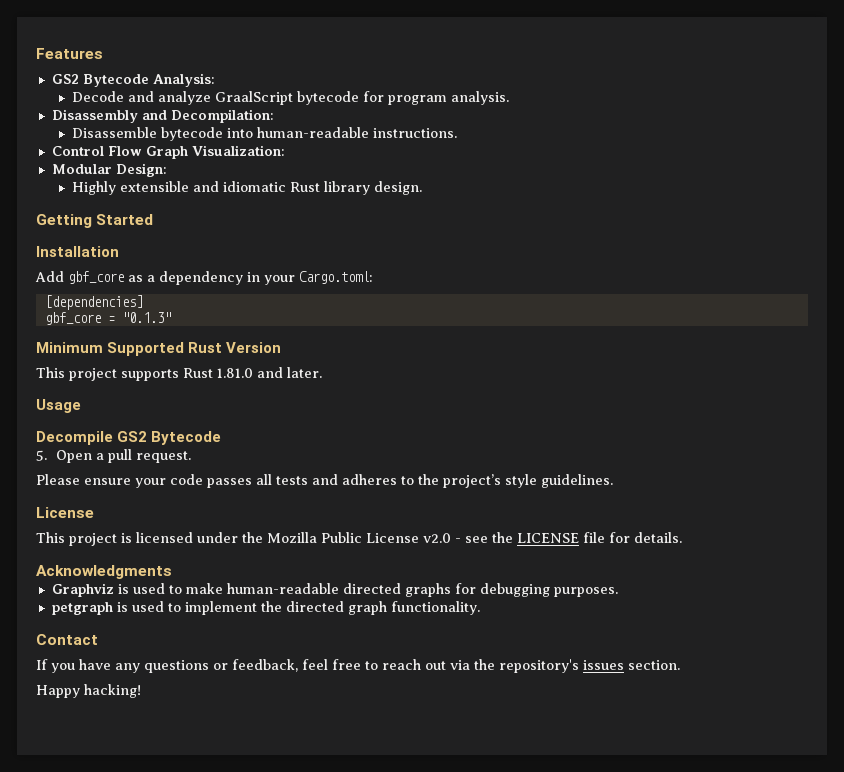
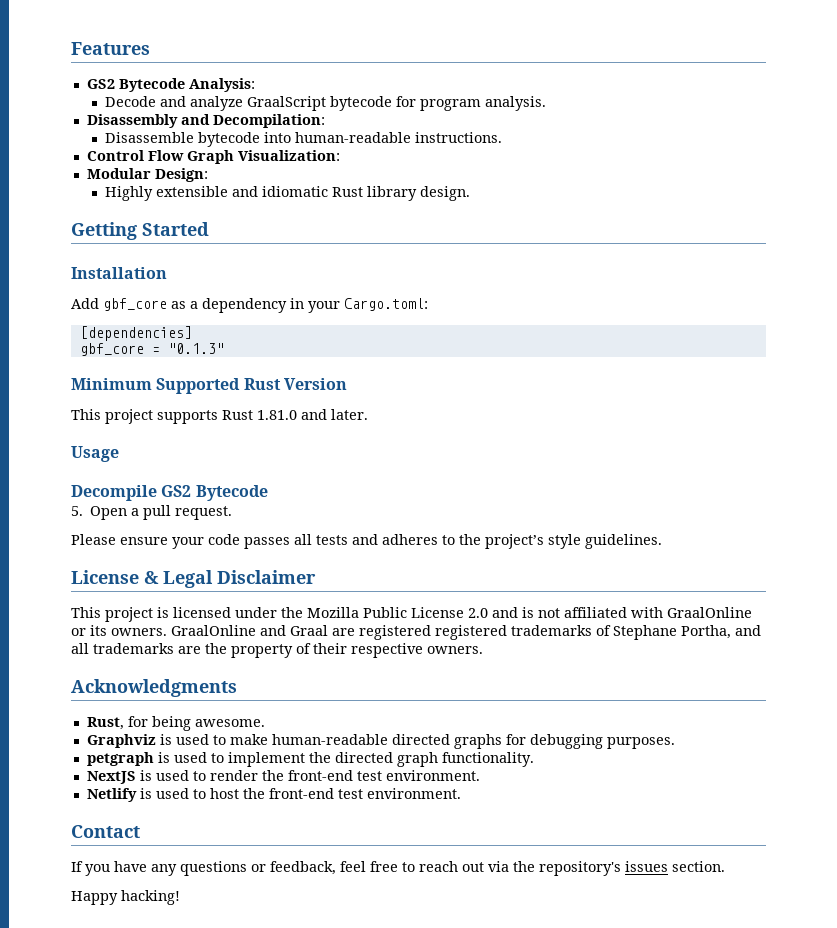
  Please ensure your code passes all tests and adheres to the project’s style guidelines.
- License
+ License & Legal Disclaimer
- This project is licensed under the Mozilla Public License v2.0 - see the LICENSE file for details.
+ This project is licensed under the Mozilla Public License 2.0 and is not affiliated with GraalOnline or its owners. GraalOnline and Graal are registered registered trademarks of Stephane Portha, and all trademarks are the property of their respective owners.
  Acknowledgments
+ Rust, for being awesome.
+ NextJS is used to render the front-end test environment.
+ Netlify is used to host the front-end test environment.

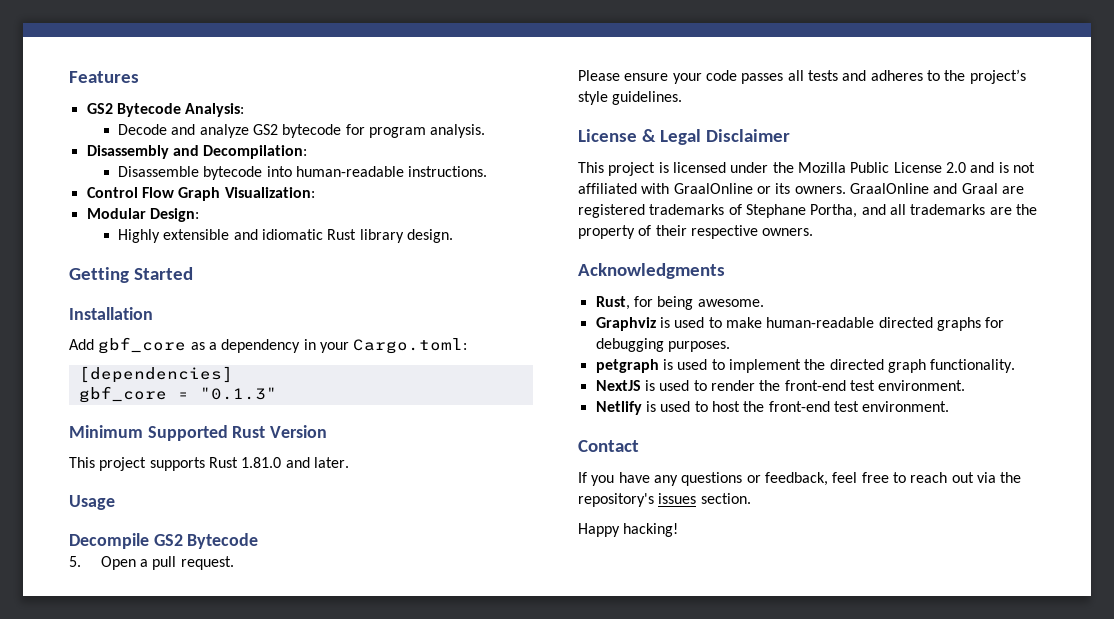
- Decode and analyze GraalScript bytecode for program analysis.
+ Decode and analyze GS2 bytecode for program analysis.
- GraalOnline and Graal are registered registered trademarks of Stephane Portha, and all trademarks are the property of their respective owners.
+ GraalOnline and Graal are registered trademarks of Stephane Portha, and all trademarks are the property of their respective owners.

